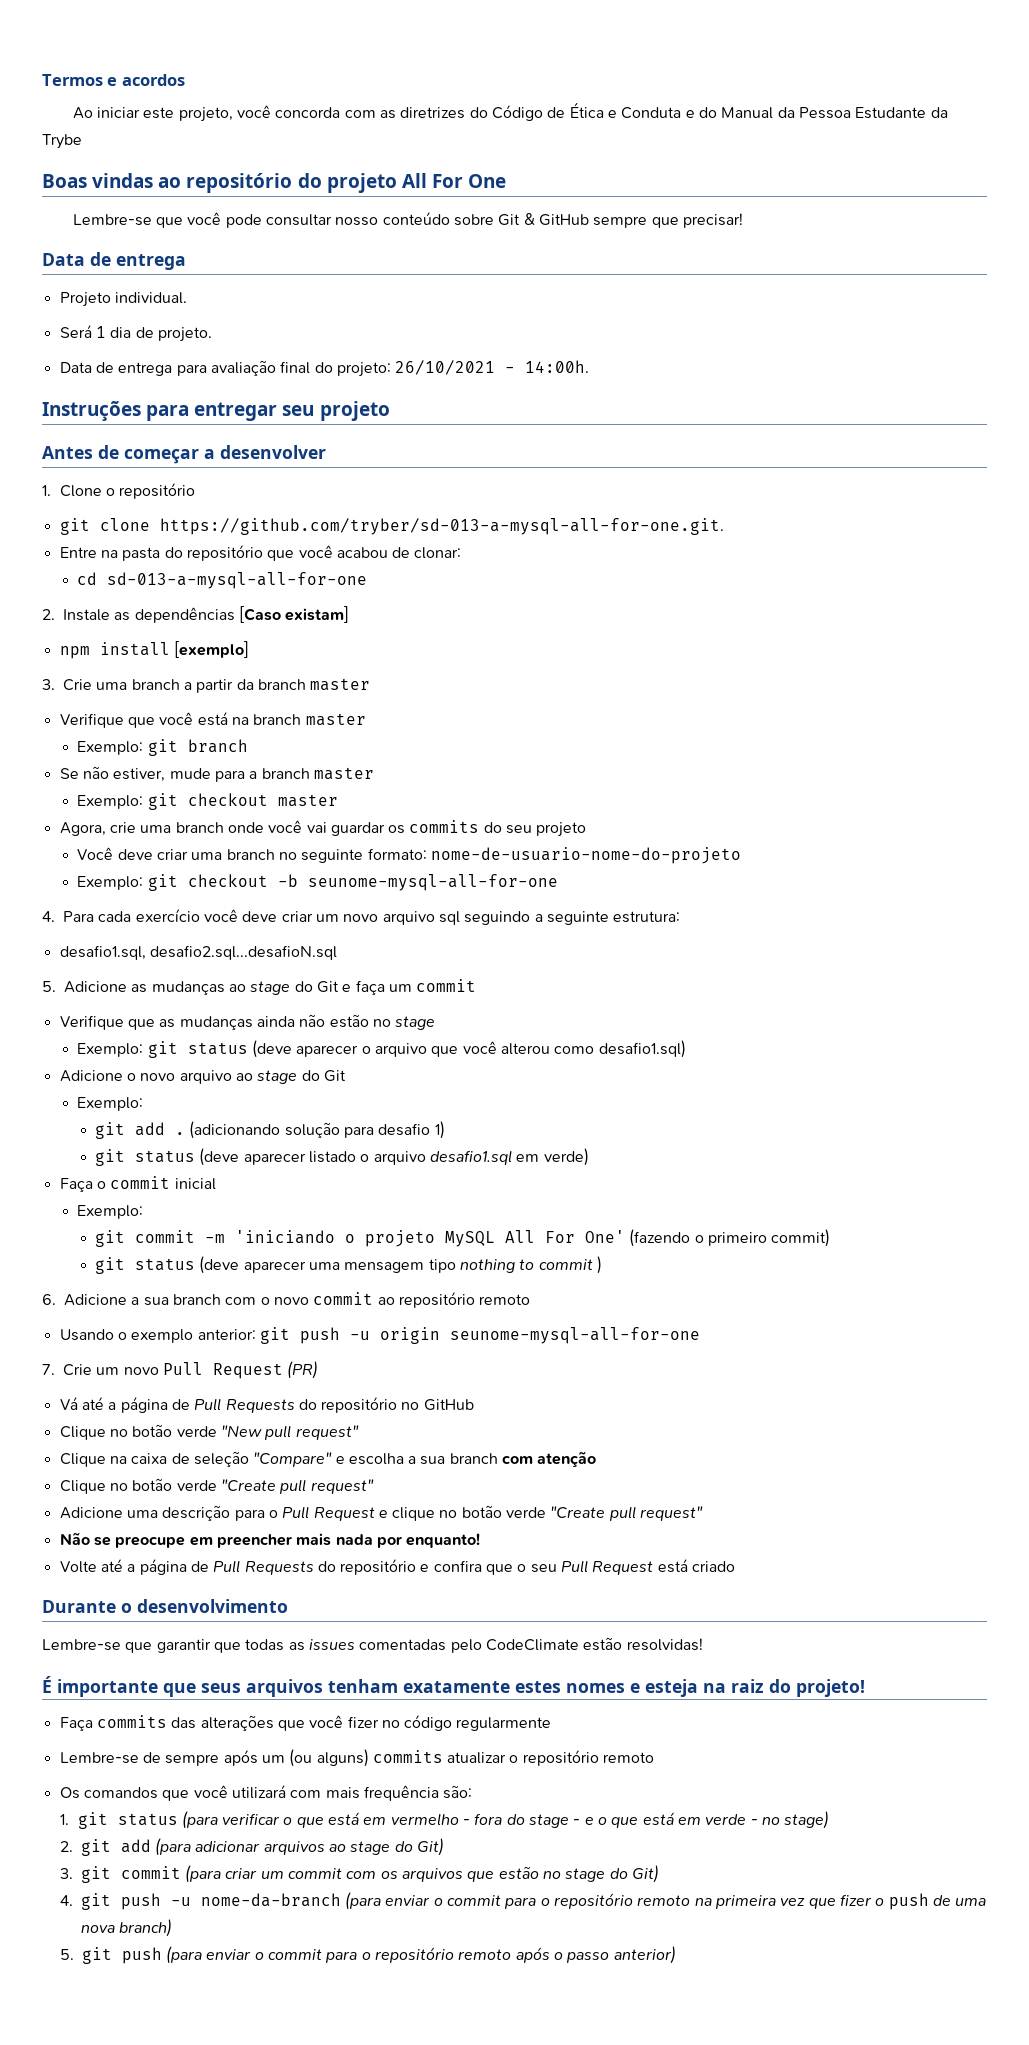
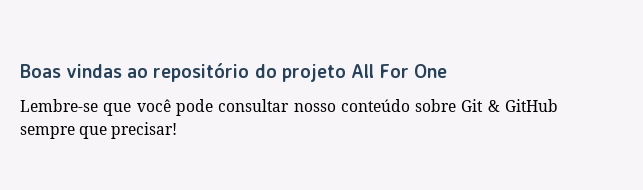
- Termos e acordos
- Ao iniciar este projeto, você concorda com as diretrizes do Código de Ética e Conduta e do Manual da Pessoa Estudante da Trybe
  Lembre-se que você pode consultar nosso conteúdo sobre Git & GitHub sempre que precisar!
- Data de entrega
- Projeto individual.
- Será 1 dia de projeto.
- Data de entrega para avaliação final do projeto: 26/10/2021 - 14:00h.
- Instruções para entregar seu projeto
- Antes de começar a desenvolver
- 1. Clone o repositório
- git clone https://github.com/tryber/sd-013-a-mysql-all-for-one.git.
- Entre na pasta do repositório que você acabou de clonar:
- cd sd-013-a-mysql-all-for-one
- 2. Instale as dependências [Caso existam]
- npm install [exemplo]
- 3. Crie uma branch a partir da branch master
- Verifique que você está na branch master
- Exemplo: git branch
- Se não estiver, mude para a branch master
- Exemplo: git checkout master
- Agora, crie uma branch onde você vai guardar os commits do seu projeto
- Você deve criar uma branch no seguinte formato: nome-de-usuario-nome-do-projeto
- Exemplo: git checkout -b seunome-mysql-all-for-one
- 4. Para cada exercício você deve criar um novo arquivo sql seguindo a seguinte estrutura:
- desafio1.sql, desafio2.sql...desafioN.sql
- 5. Adicione as mudanças ao stage do Git e faça um commit
- Verifique que as mudanças ainda não estão no stage
- Exemplo: git status (deve aparecer o arquivo que você alterou como desafio1.sql)
- Adicione o novo arquivo ao stage do Git
- Exemplo:
- git add . (adicionando solução para desafio 1)
- git status (deve aparecer listado o arquivo desafio1.sql em verde)
- Faça o commit inicial
- Exemplo:
- git commit -m 'iniciando o projeto MySQL All For One' (fazendo o primeiro commit)
- git status (deve aparecer uma mensagem tipo nothing to commit )
- 6. Adicione a sua branch com o novo commit ao repositório remoto
- Usando o exemplo anterior: git push -u origin seunome-mysql-all-for-one
- 7. Crie um novo Pull Request (PR)
- Vá até a página de Pull Requests do repositório no GitHub
- Clique no botão verde "New pull request"
- Clique na caixa de seleção "Compare" e escolha a sua branch com atenção
- Clique no botão verde "Create pull request"
- Adicione uma descrição para o Pull Request e clique no botão verde "Create pull request"
- Não se preocupe em preencher mais nada por enquanto!
- Volte até a página de Pull Requests do repositório e confira que o seu Pull Request está criado
- Durante o desenvolvimento
- Lembre-se que garantir que todas as issues comentadas pelo CodeClimate estão resolvidas!
- É importante que seus arquivos tenham exatamente estes nomes e esteja na raiz do projeto!
- Faça commits das alterações que você fizer no código regularmente
- Lembre-se de sempre após um (ou alguns) commits atualizar o repositório remoto
- Os comandos que você utilizará com mais frequência são:
- 1. git status (para verificar o que está em vermelho - fora do stage - e o que está em verde - no stage)
- 2. git add (para adicionar arquivos ao stage do Git)
- 3. git commit (para criar um commit com os arquivos que estão no stage do Git)
- 4. git push -u nome-da-branch (para enviar o commit para o repositório remoto na primeira vez que fizer o push de uma nova branch)
- 5. git push (para enviar o commit para o repositório remoto após o passo anterior)

